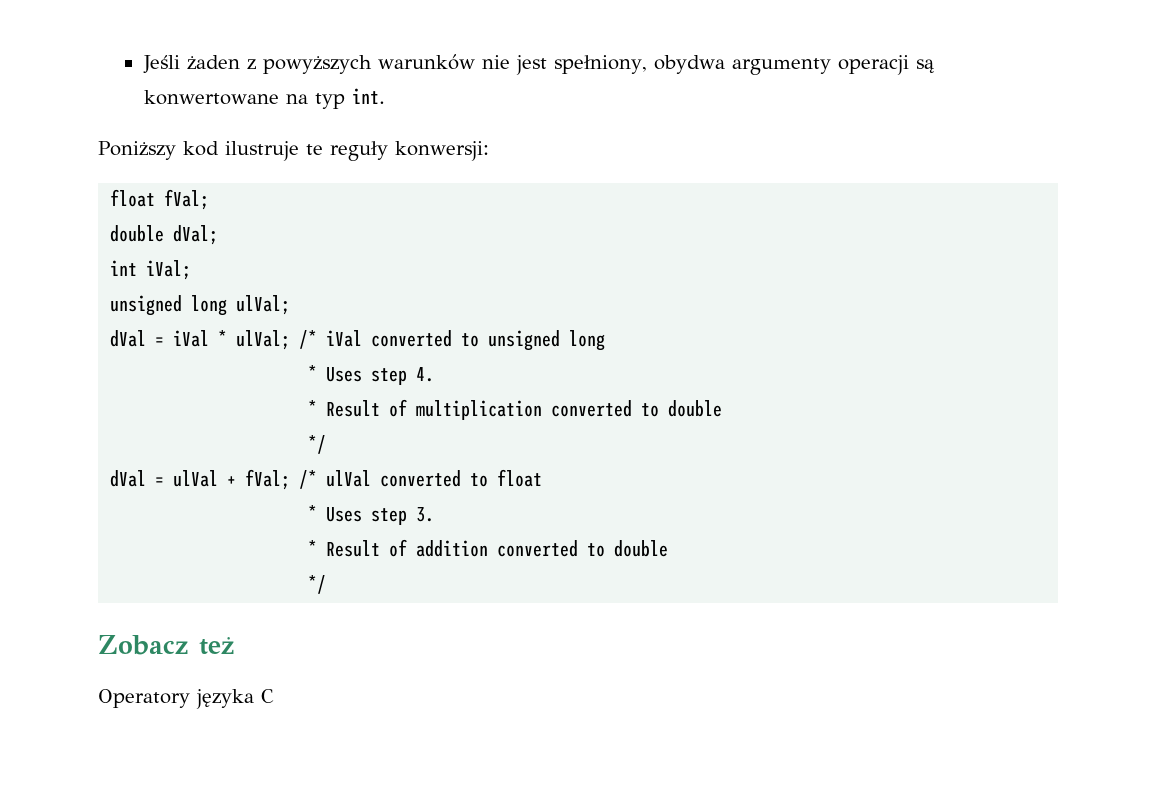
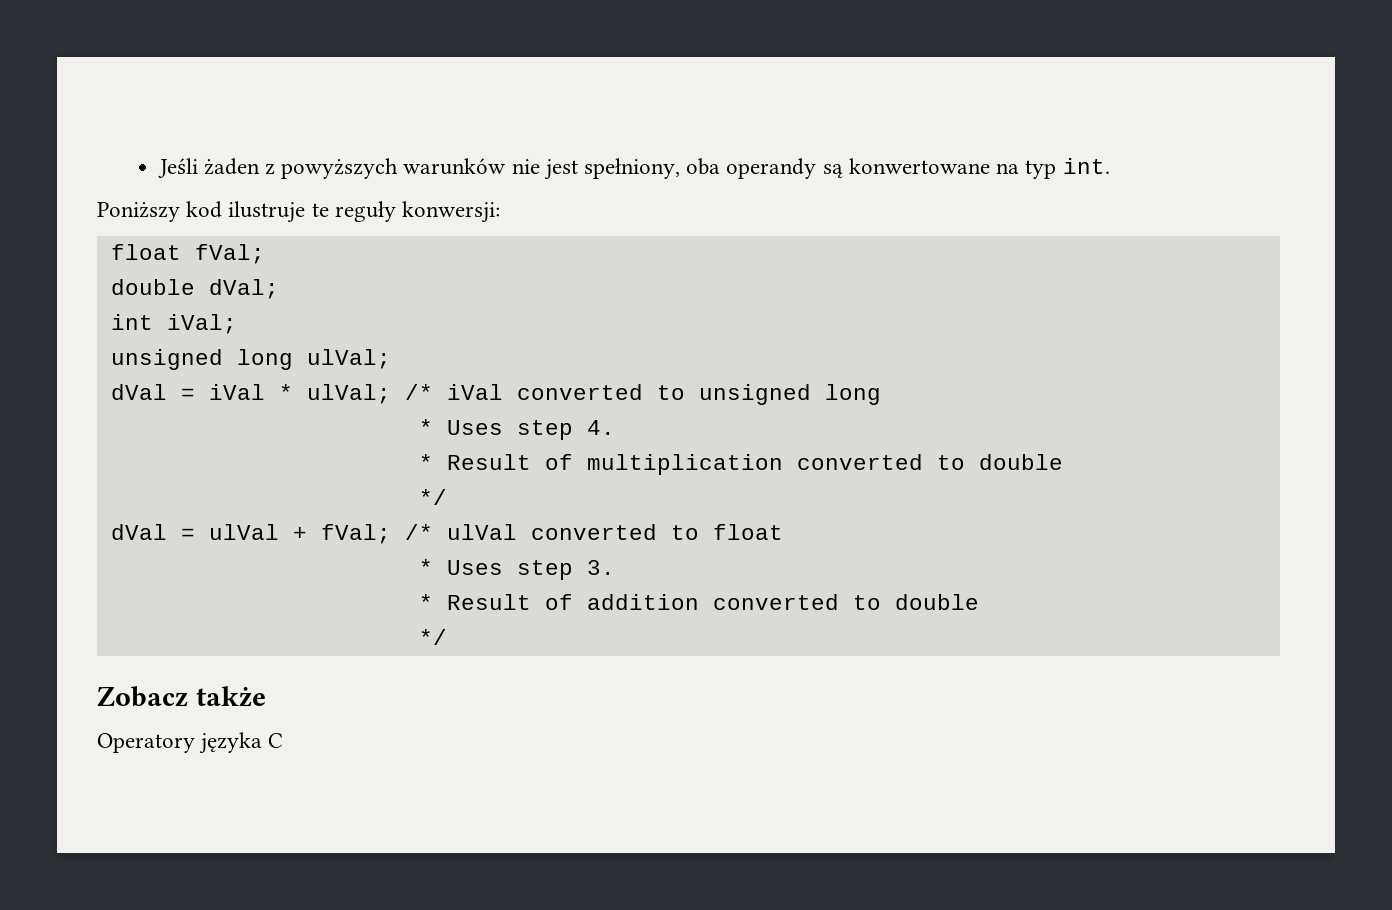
- Jeśli żaden z powyższych warunków nie jest spełniony, obydwa argumenty operacji są konwertowane na typ int.
+ Jeśli żaden z powyższych warunków nie jest spełniony, oba operandy są konwertowane na typ int.
- Zobacz też
+ Zobacz także

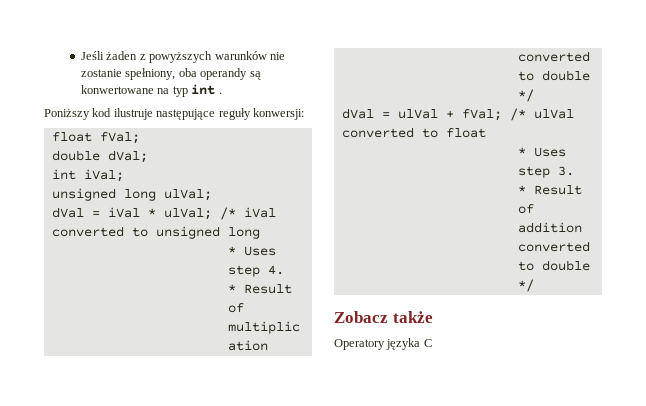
- Jeśli żaden z powyższych warunków nie jest spełniony, oba operandy są konwertowane na typ int.
+ Jeśli żaden z powyższych warunków nie zostanie spełniony, oba operandy są konwertowane na typ int .
- Poniższy kod ilustruje te reguły konwersji:
+ Poniższy kod ilustruje następujące reguły konwersji:

